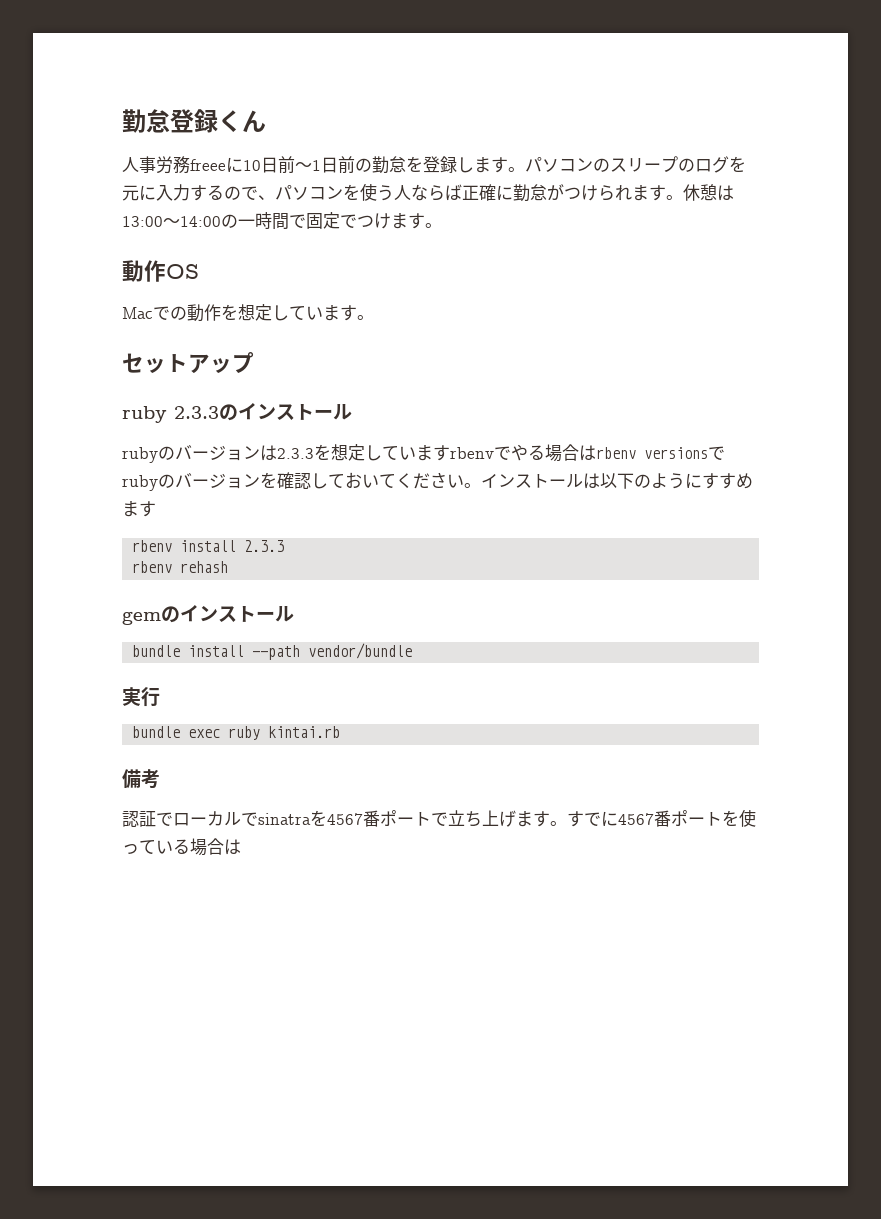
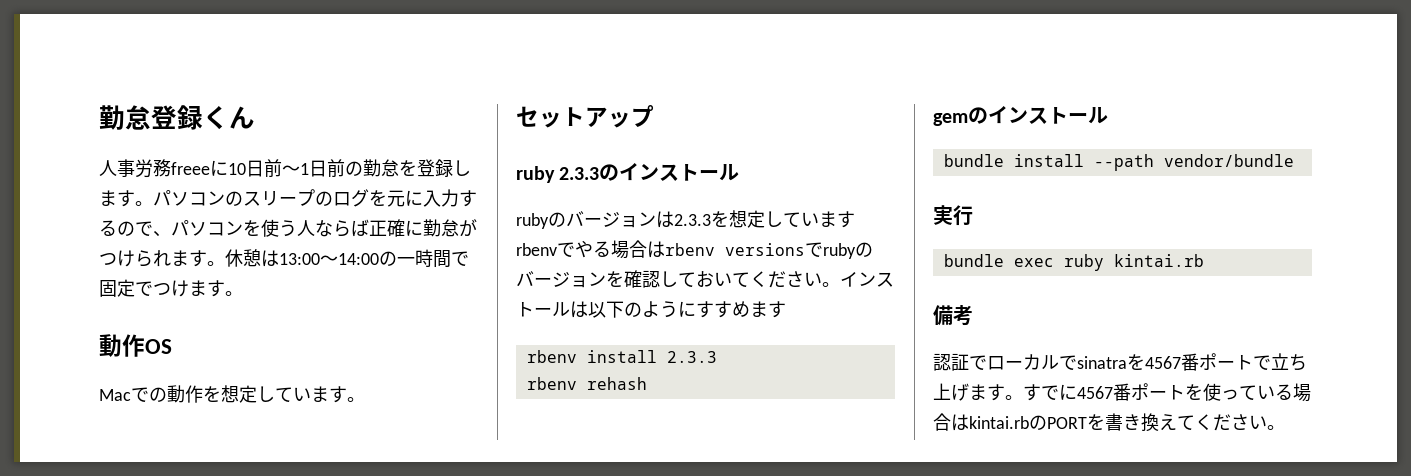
- すでに4567番ポートを使っている場合は
+ すでに4567番ポートを使っている場合はkintai.rbのPORTを書き換えてください。

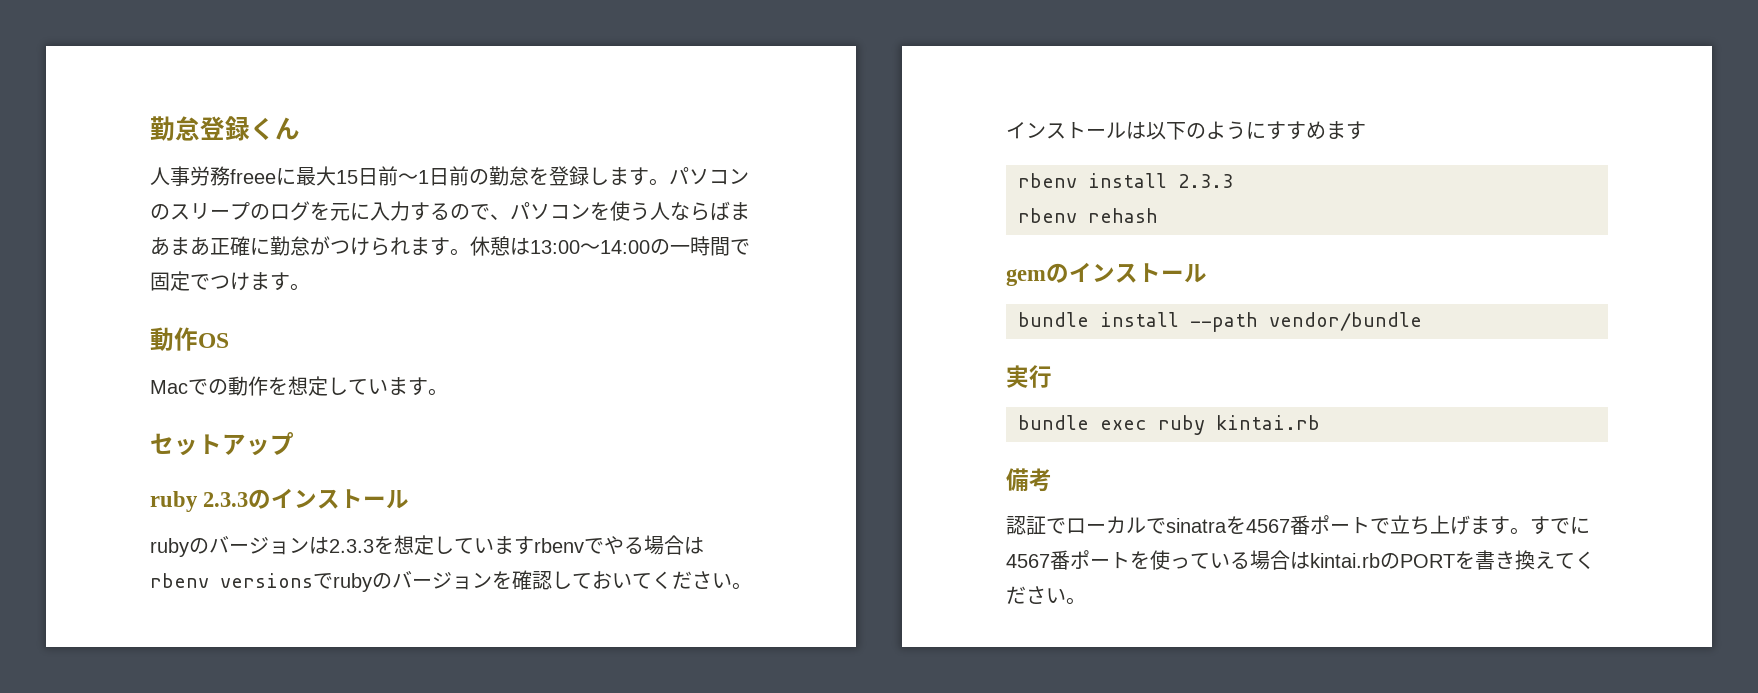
- 人事労務freeeに10日前〜1日前の勤怠を登録します。
+ 人事労務freeeに最大15日前〜1日前の勤怠を登録します。
- パソコンのスリープのログを元に入力するので、パソコンを使う人ならば正確に勤怠がつけられます。
+ パソコンのスリープのログを元に入力するので、パソコンを使う人ならばまあまあ正確に勤怠がつけられます。

